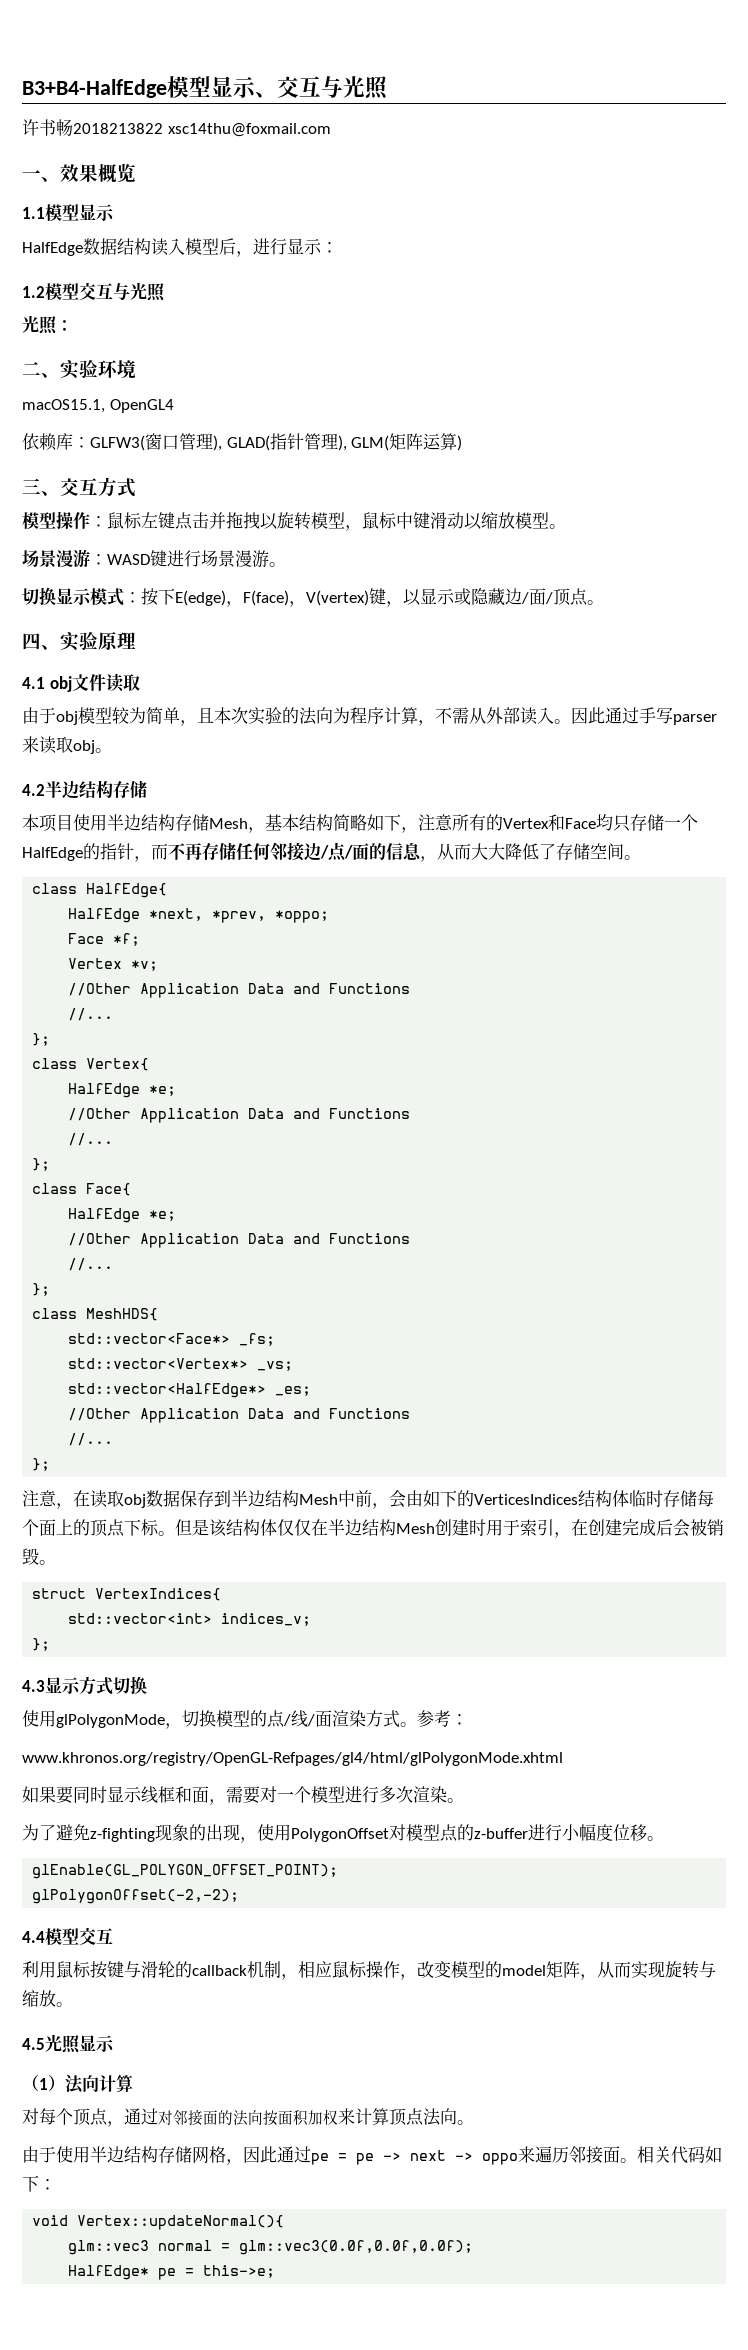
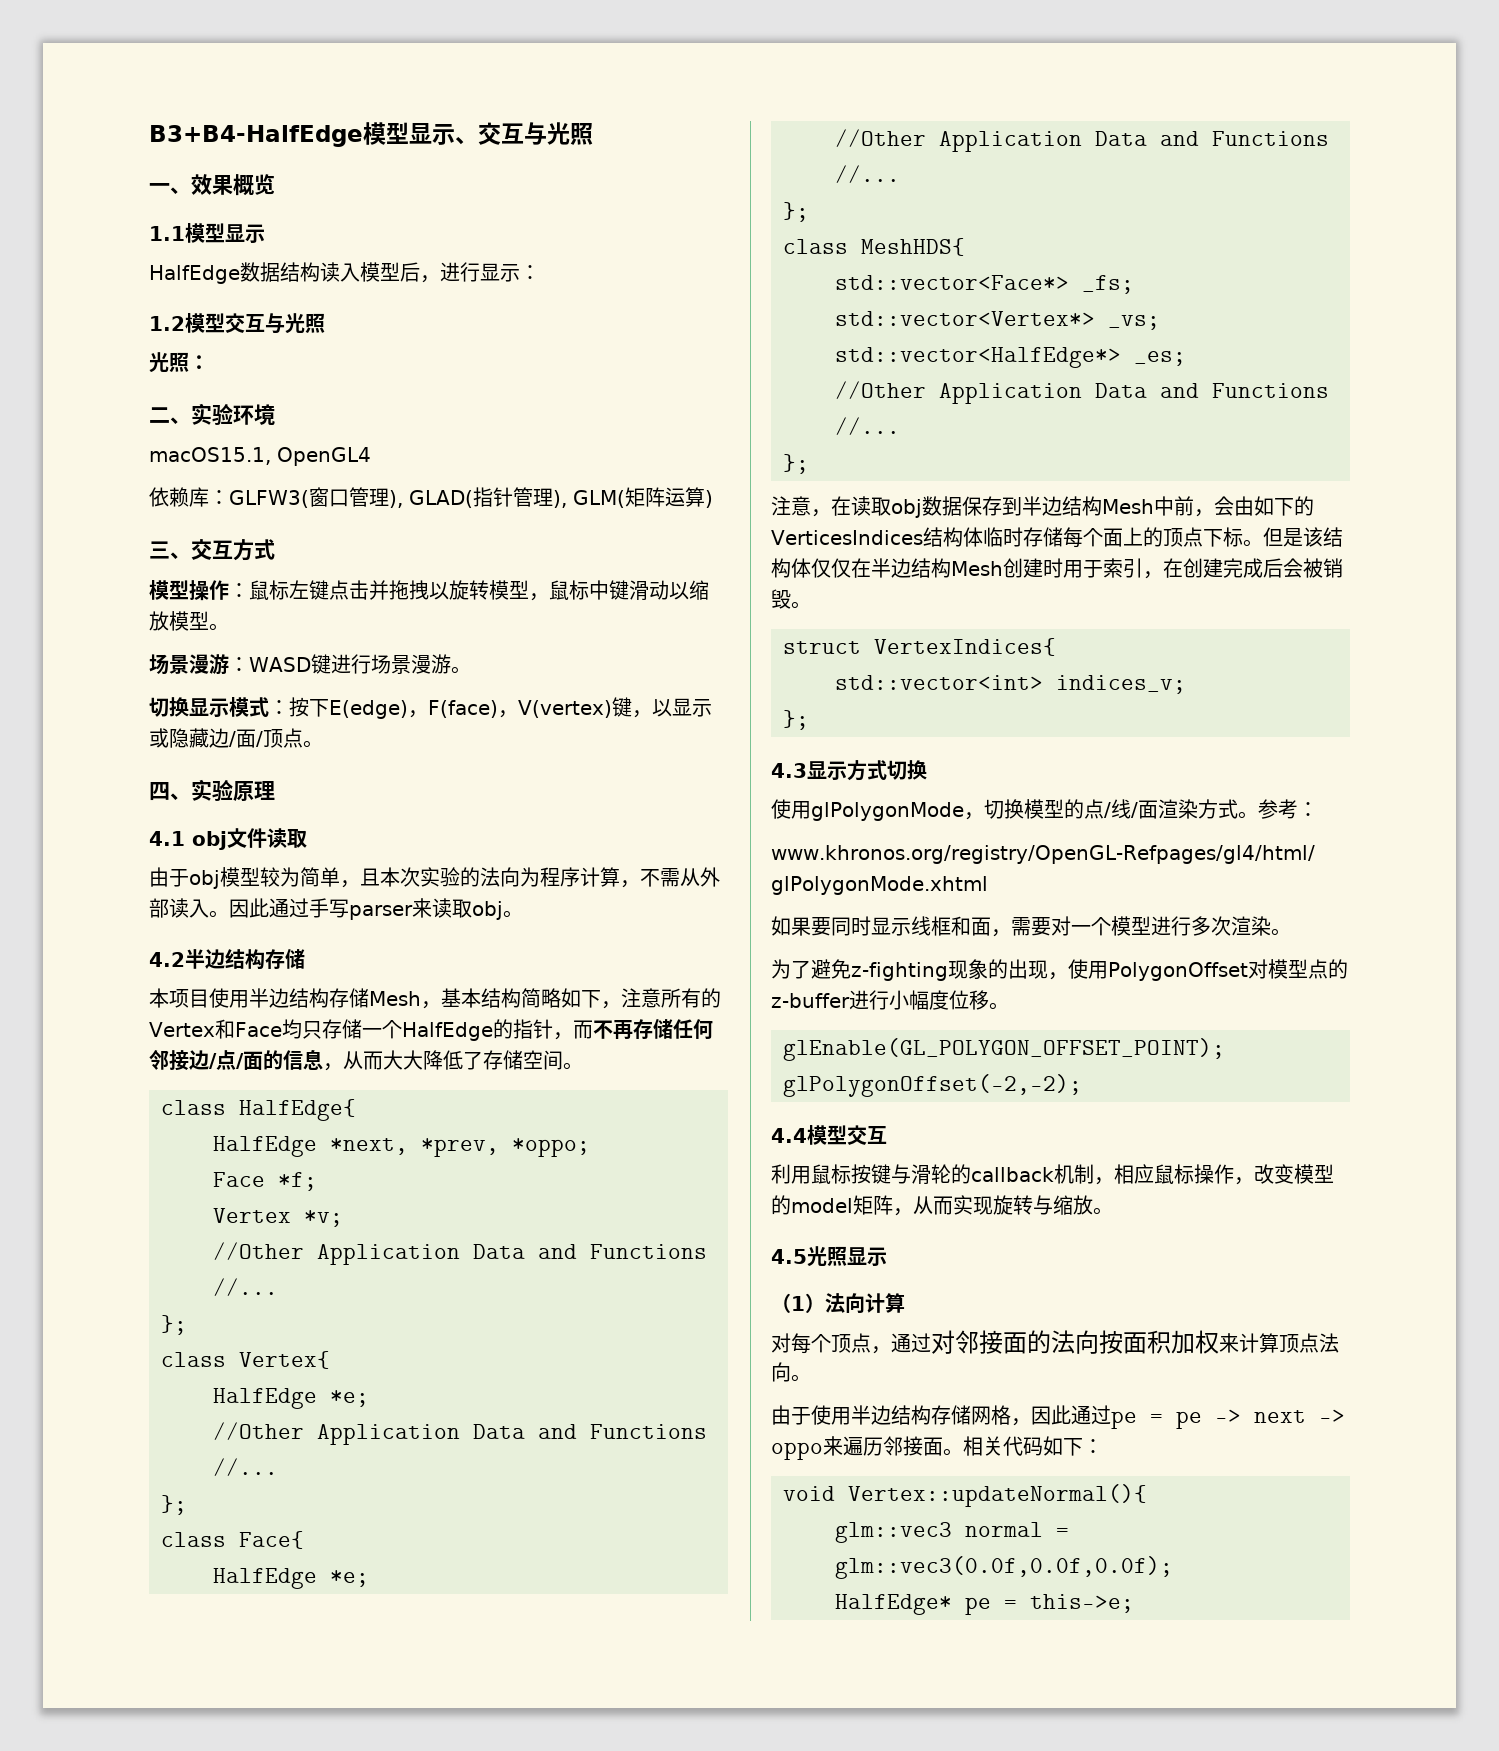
- 许书畅2018213822 xsc14thu@foxmail.com

